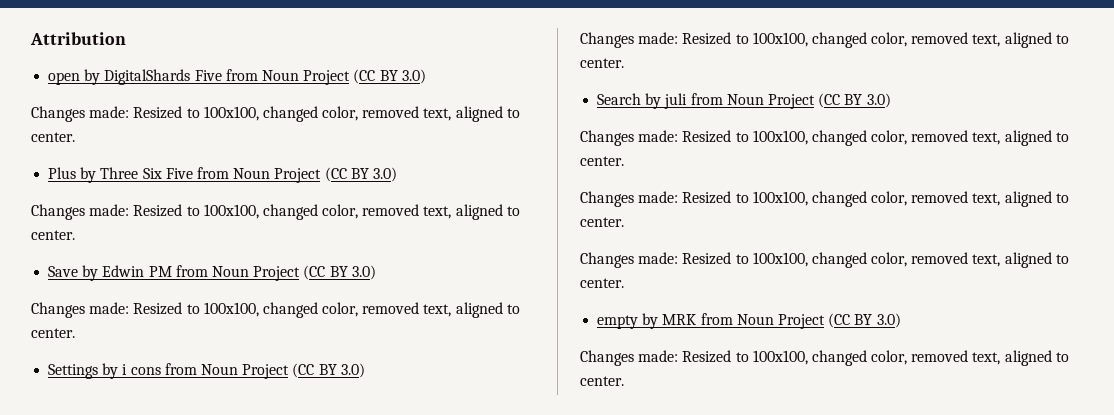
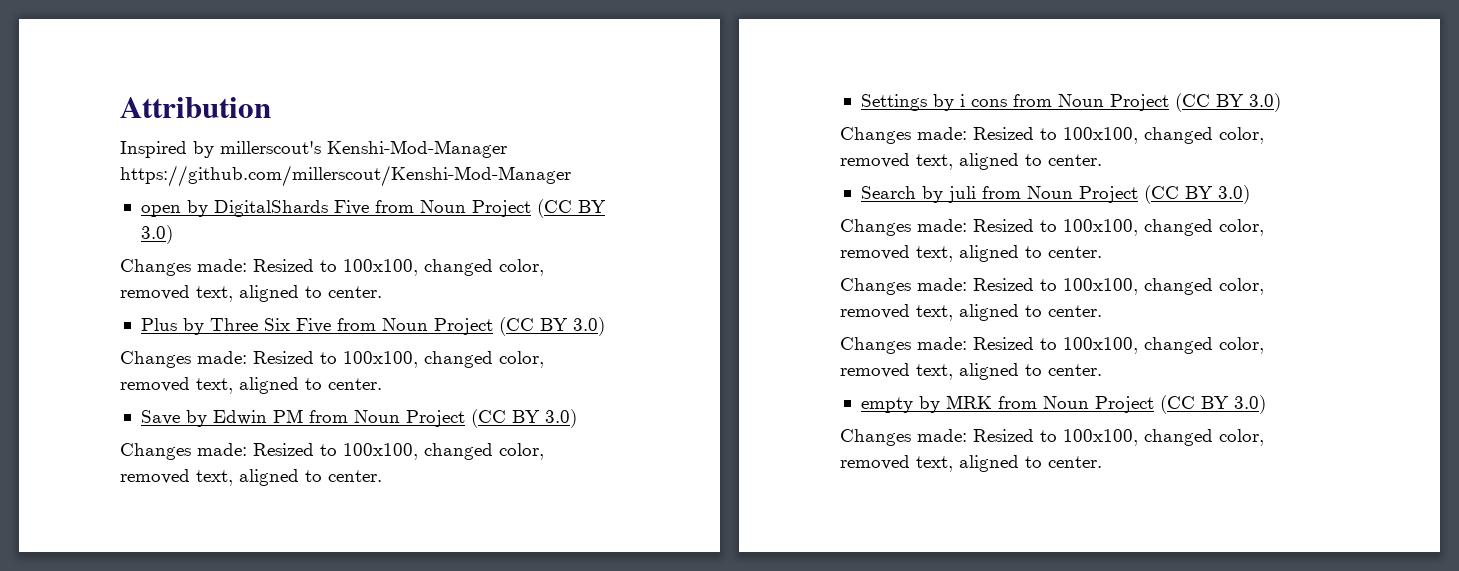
+ Inspired by millerscout's Kenshi-Mod-Manager https://github.com/millerscout/Kenshi-Mod-Manager

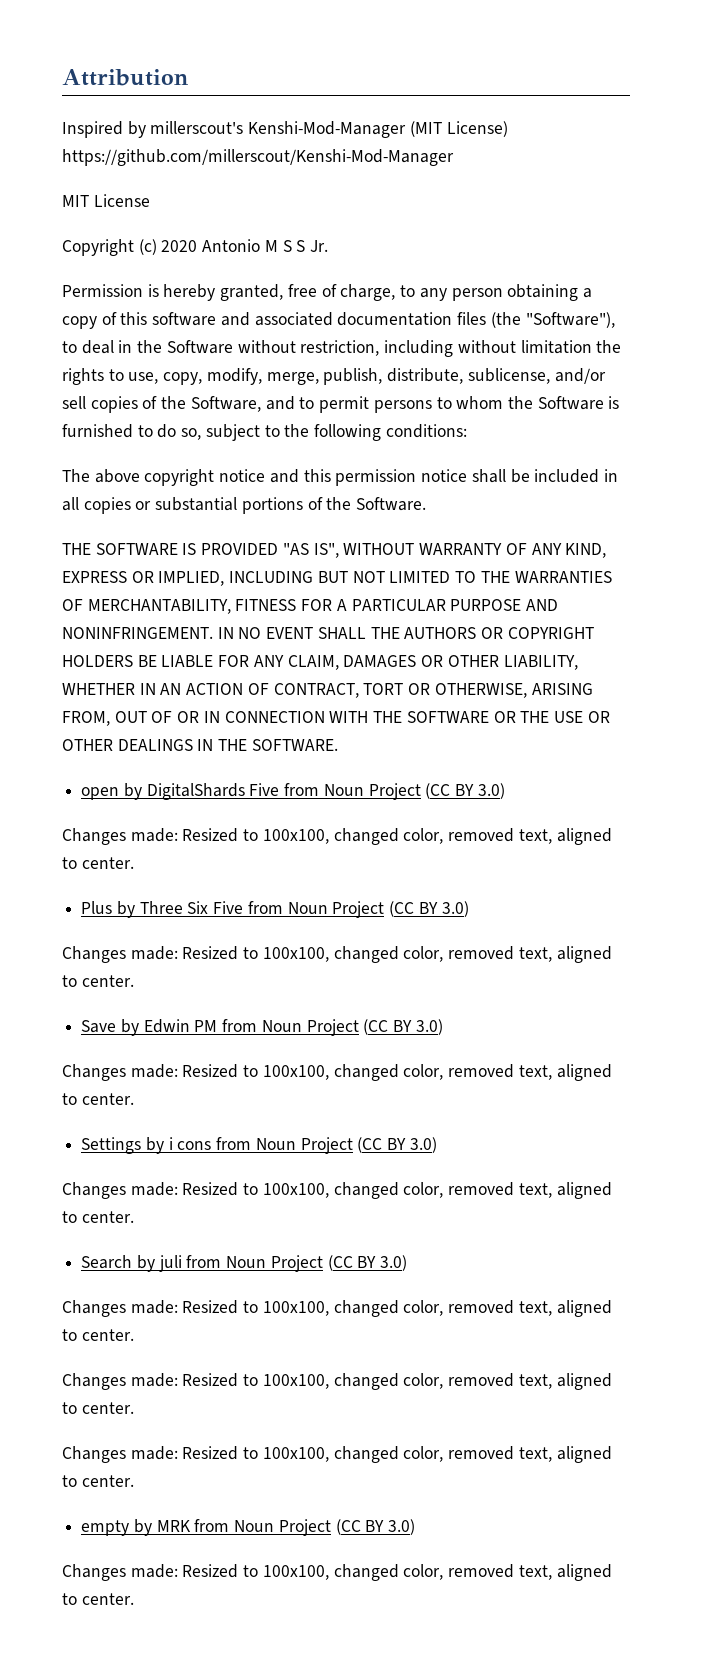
- Inspired by millerscout's Kenshi-Mod-Manager https://github.com/millerscout/Kenshi-Mod-Manager
+ Inspired by millerscout's Kenshi-Mod-Manager (MIT License) https://github.com/millerscout/Kenshi-Mod-Manager
+ MIT License
+ Copyright (c) 2020 Antonio M S S Jr.
+ Permission is hereby granted, free of charge, to any person obtaining a copy of this software and associated documentation files (the "Software"), to deal in the Software without restriction, including without limitation the rights to use, copy, modify, merge, publish, distribute, sublicense, and/or sell copies of the Software, and to permit persons to whom the Software is furnished to do so, subject to the following conditions:
+ The above copyright notice and this permission notice shall be included in all copies or substantial portions of the Software.
+ THE SOFTWARE IS PROVIDED "AS IS", WITHOUT WARRANTY OF ANY KIND, EXPRESS OR IMPLIED, INCLUDING BUT NOT LIMITED TO THE WARRANTIES OF MERCHANTABILITY, FITNESS FOR A PARTICULAR PURPOSE AND NONINFRINGEMENT. IN NO EVENT SHALL THE AUTHORS OR COPYRIGHT HOLDERS BE LIABLE FOR ANY CLAIM, DAMAGES OR OTHER LIABILITY, WHETHER IN AN ACTION OF CONTRACT, TORT OR OTHERWISE, ARISING FROM, OUT OF OR IN CONNECTION WITH THE SOFTWARE OR THE USE OR OTHER DEALINGS IN THE SOFTWARE.

